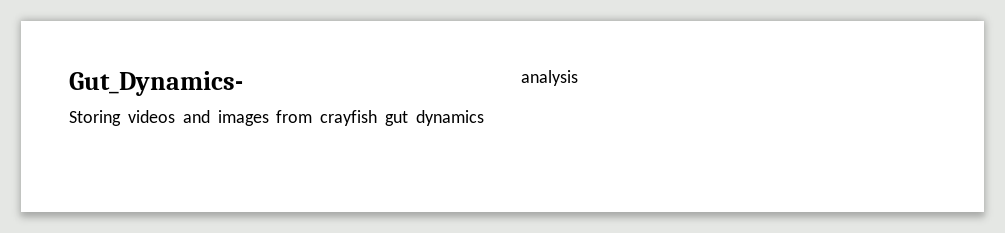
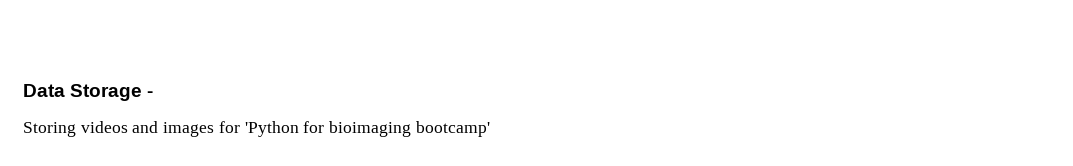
- Gut_Dynamics-
+ Data Storage -
- Storing videos and images from crayfish gut dynamics analysis
+ Storing videos and images for 'Python for bioimaging bootcamp'

